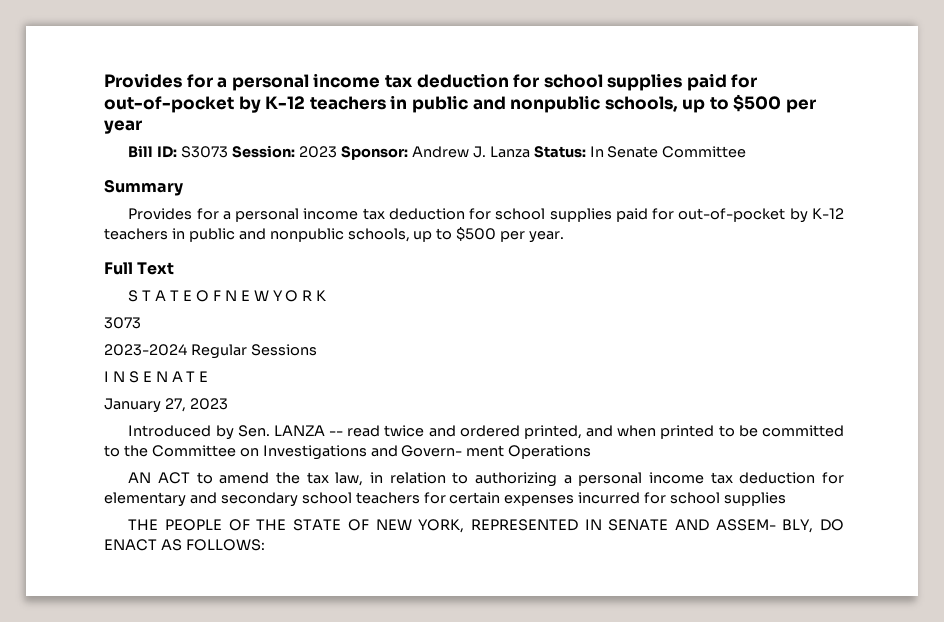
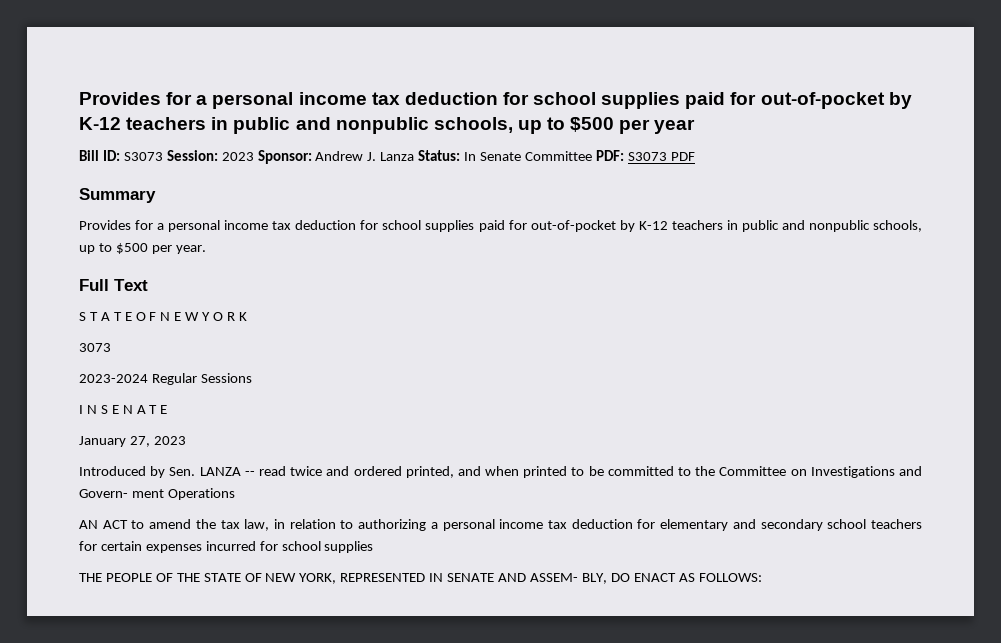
- Bill ID: S3073 Session: 2023 Sponsor: Andrew J. Lanza Status: In Senate Committee
+ Bill ID: S3073 Session: 2023 Sponsor: Andrew J. Lanza Status: In Senate Committee PDF: S3073 PDF

